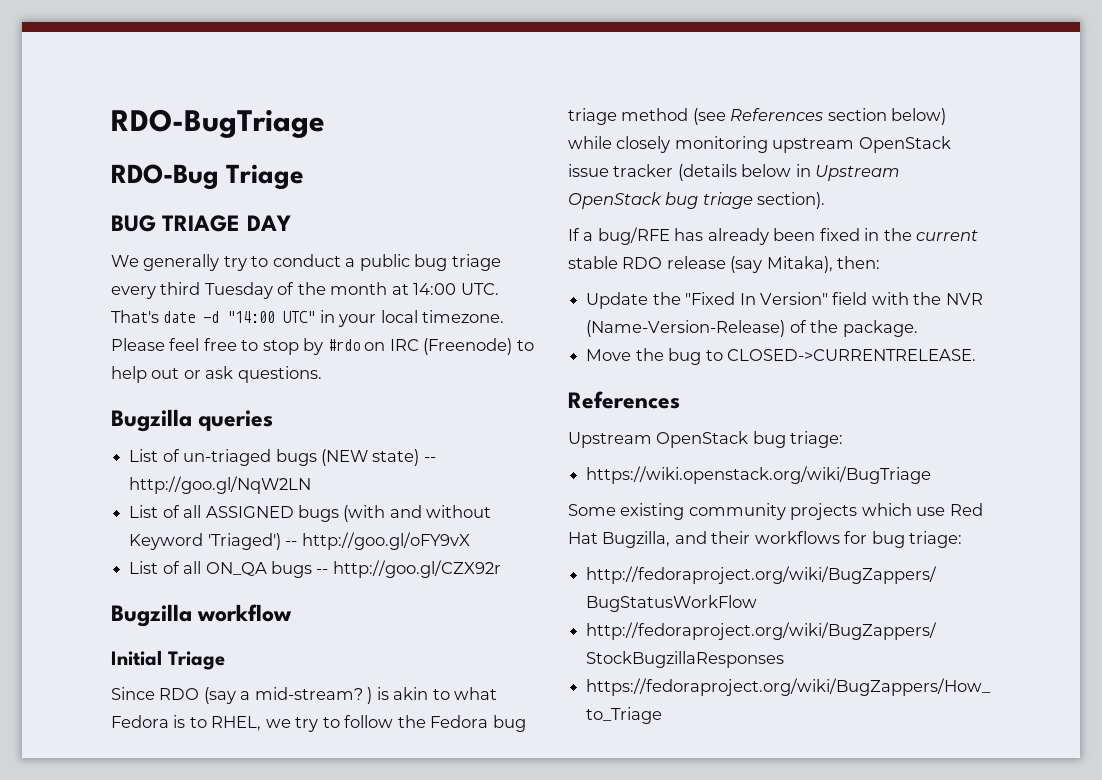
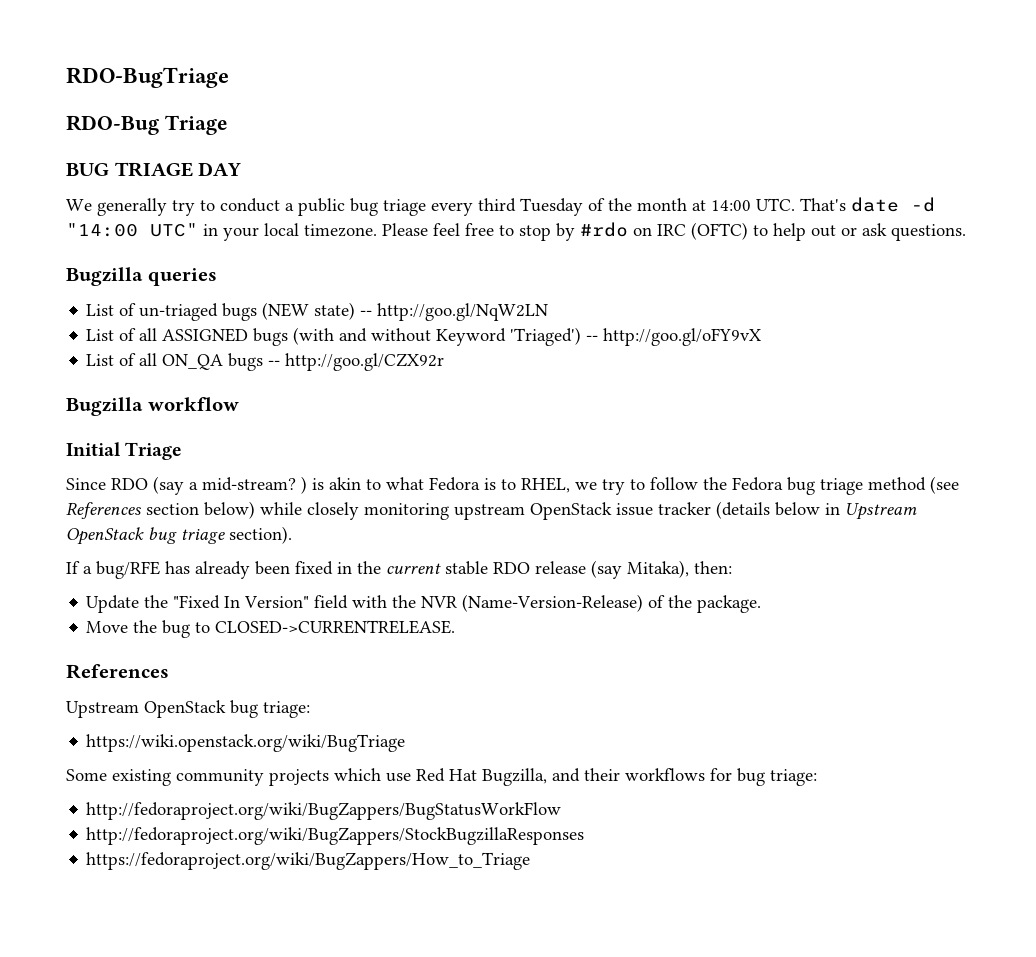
- Please feel free to stop by #rdo on IRC (Freenode) to help out or ask questions.
+ Please feel free to stop by #rdo on IRC (OFTC) to help out or ask questions.

